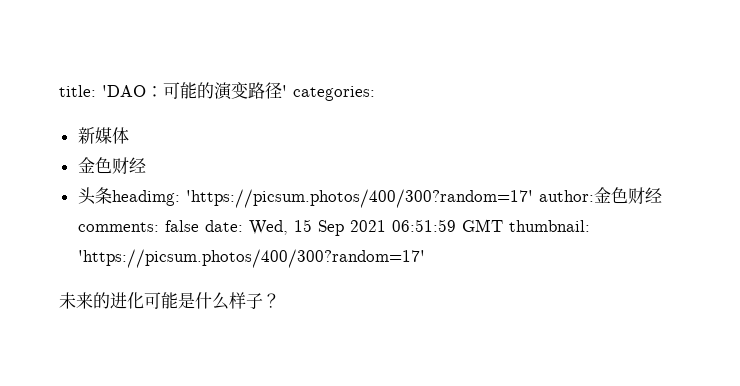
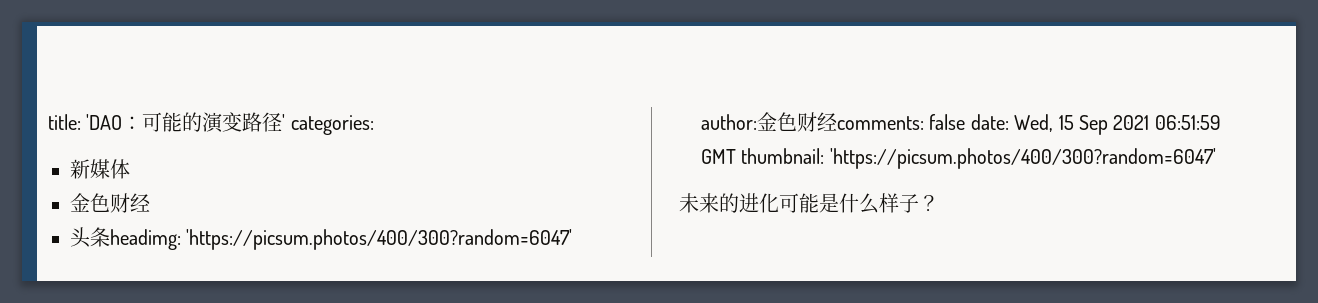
- 头条headimg: 'https://picsum.photos/400/300?random=17' author:金色财经comments: false date: Wed, 15 Sep 2021 06:51:59 GMT thumbnail: 'https://picsum.photos/400/300?random=17'
+ 头条headimg: 'https://picsum.photos/400/300?random=6047' author:金色财经comments: false date: Wed, 15 Sep 2021 06:51:59 GMT thumbnail: 'https://picsum.photos/400/300?random=6047'

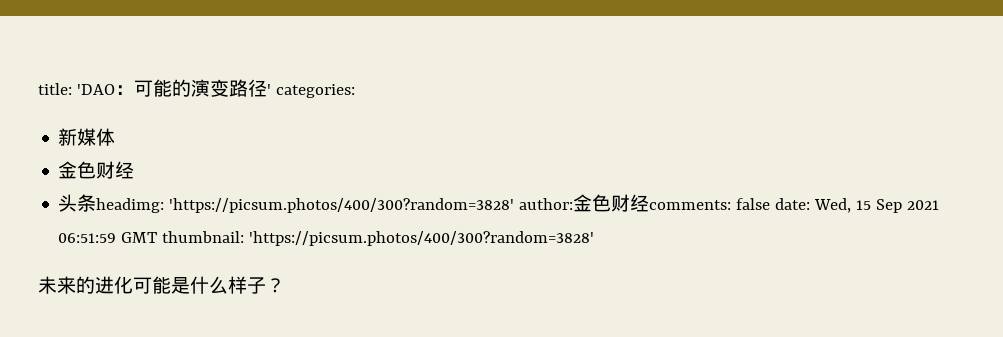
- 头条headimg: 'https://picsum.photos/400/300?random=6047' author:金色财经comments: false date: Wed, 15 Sep 2021 06:51:59 GMT thumbnail: 'https://picsum.photos/400/300?random=6047'
+ 头条headimg: 'https://picsum.photos/400/300?random=3828' author:金色财经comments: false date: Wed, 15 Sep 2021 06:51:59 GMT thumbnail: 'https://picsum.photos/400/300?random=3828'

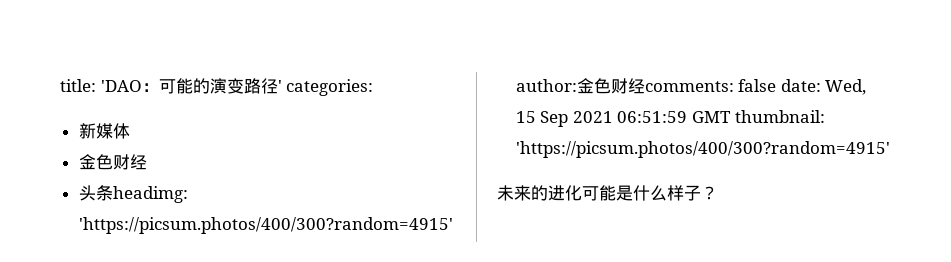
- 头条headimg: 'https://picsum.photos/400/300?random=3828' author:金色财经comments: false date: Wed, 15 Sep 2021 06:51:59 GMT thumbnail: 'https://picsum.photos/400/300?random=3828'
+ 头条headimg: 'https://picsum.photos/400/300?random=4915' author:金色财经comments: false date: Wed, 15 Sep 2021 06:51:59 GMT thumbnail: 'https://picsum.photos/400/300?random=4915'

